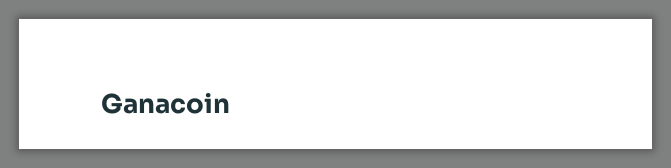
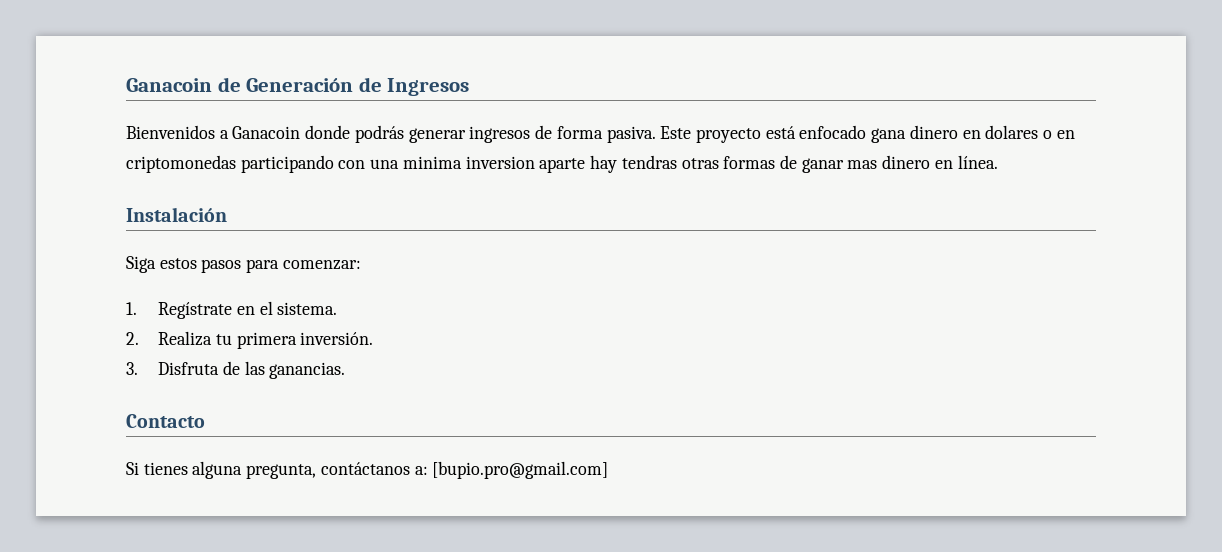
- Ganacoin
+ Ganacoin de Generación de Ingresos
+ Bienvenidos a Ganacoin donde podrás generar ingresos de forma pasiva. Este proyecto está enfocado gana dinero en dolares o en criptomonedas participando con una minima inversion aparte hay tendras otras formas de ganar mas dinero en línea.
+ Instalación
+ Siga estos pasos para comenzar:
+ 1. Regístrate en el sistema.
+ 2. Realiza tu primera inversión.
+ 3. Disfruta de las ganancias.
+ Contacto
+ Si tienes alguna pregunta, contáctanos a: [bupio.pro@gmail.com]

